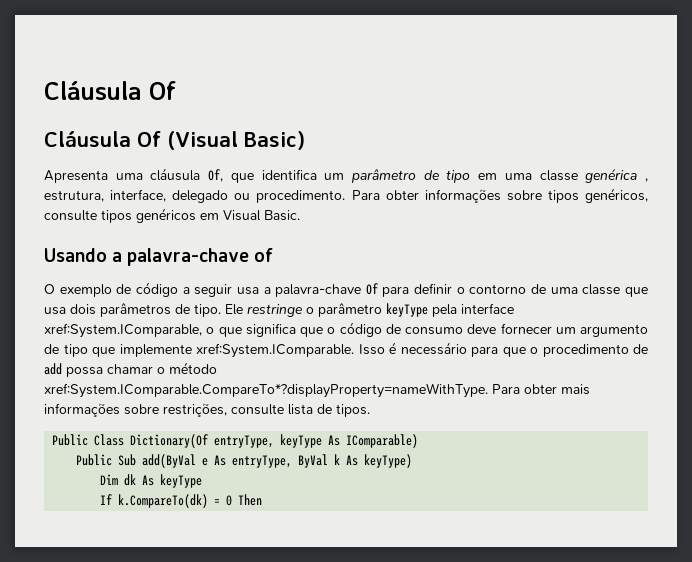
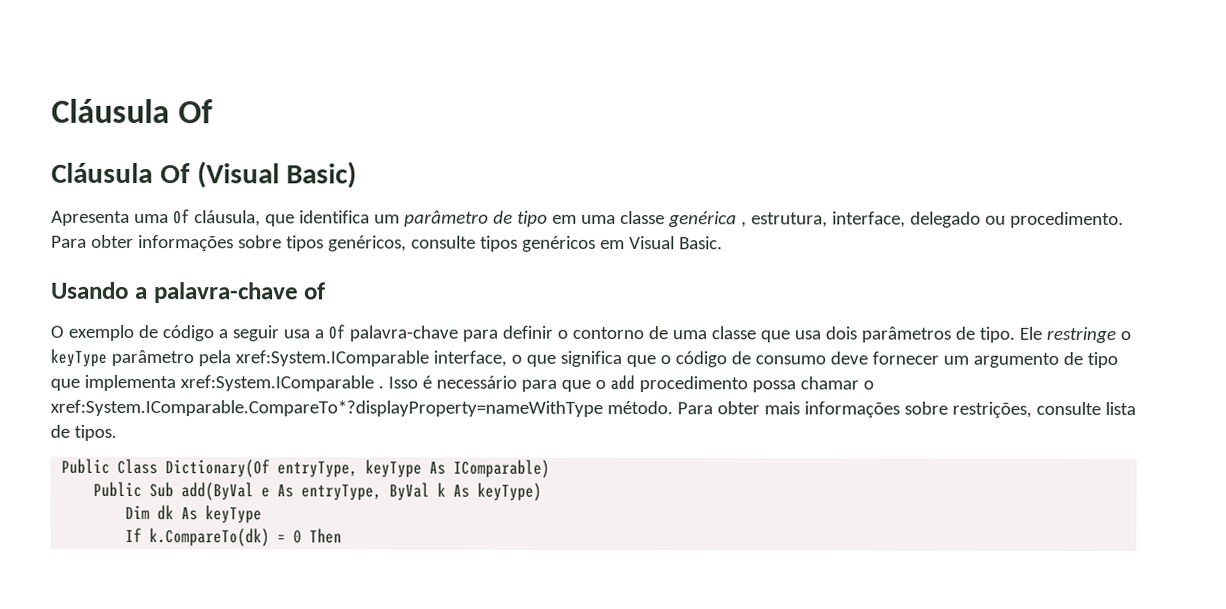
- Apresenta uma cláusula Of, que identifica um parâmetro de tipo em uma classe genérica , estrutura, interface, delegado ou procedimento.
+ Apresenta uma Of cláusula, que identifica um parâmetro de tipo em uma classe genérica , estrutura, interface, delegado ou procedimento.
- O exemplo de código a seguir usa a palavra-chave Of para definir o contorno de uma classe que usa dois parâmetros de tipo.
+ O exemplo de código a seguir usa a Of palavra-chave para definir o contorno de uma classe que usa dois parâmetros de tipo.
- Ele restringe o parâmetro keyType pela interface xref:System.IComparable, o que significa que o código de consumo deve fornecer um argumento de tipo que implemente xref:System.IComparable. Isso é necessário para que o procedimento de add possa chamar o método xref:System.IComparable.CompareTo*?displayProperty=nameWithType. Para obter mais informações sobre restrições, consulte lista de tipos.
+ Ele restringe o keyType parâmetro pela xref:System.IComparable interface, o que significa que o código de consumo deve fornecer um argumento de tipo que implementa xref:System.IComparable . Isso é necessário para que o add procedimento possa chamar o xref:System.IComparable.CompareTo*?displayProperty=nameWithType método. Para obter mais informações sobre restrições, consulte lista de tipos.

